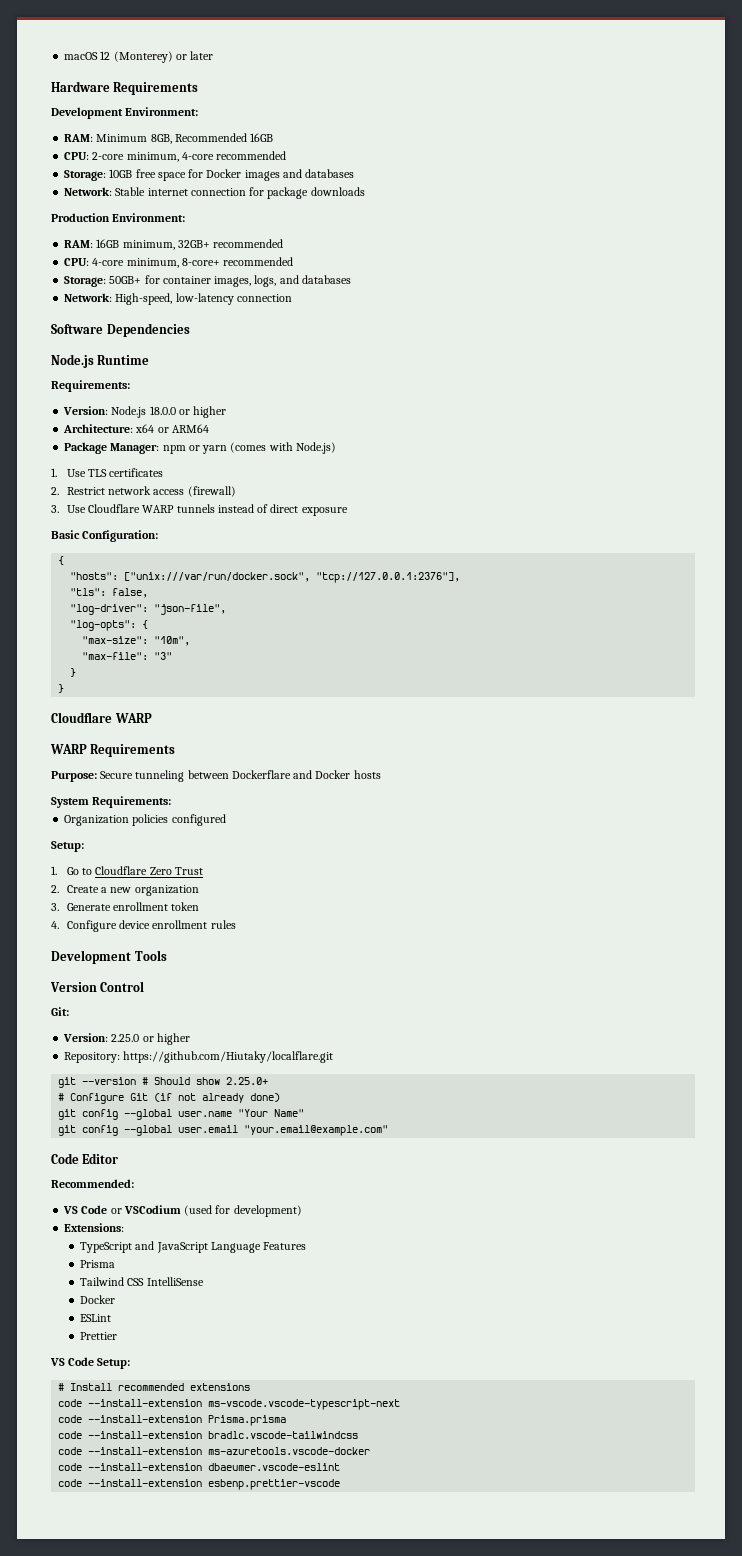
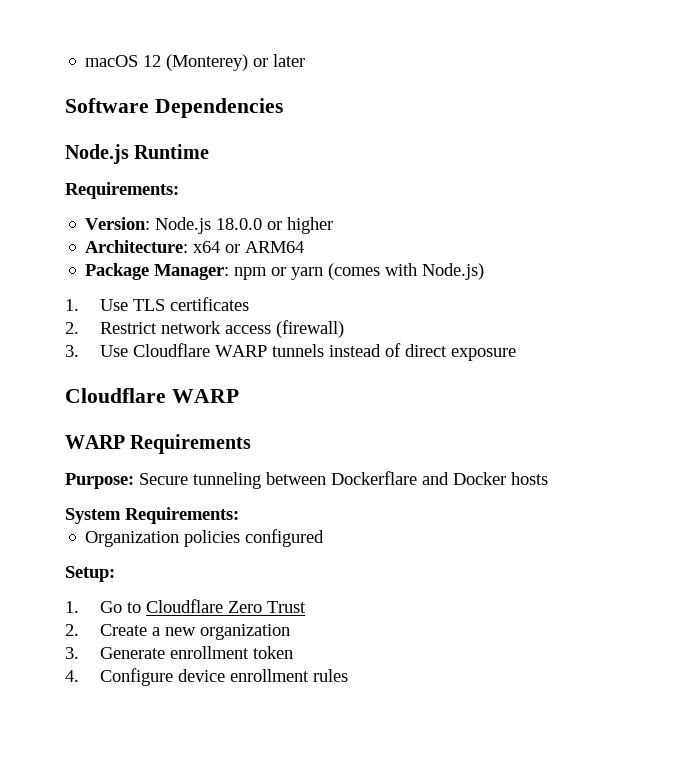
- Hardware Requirements
- Development Environment:
- RAM: Minimum 8GB, Recommended 16GB
- CPU: 2-core minimum, 4-core recommended
- Storage: 10GB free space for Docker images and databases
- Network: Stable internet connection for package downloads
- Production Environment:
- RAM: 16GB minimum, 32GB+ recommended
- CPU: 4-core minimum, 8-core+ recommended
- Storage: 50GB+ for container images, logs, and databases
- Network: High-speed, low-latency connection
- Basic Configuration:
- {
- "hosts": ["unix:///var/run/docker.sock", "tcp://127.0.0.1:2376"],
- "tls": false,
- "log-driver": "json-file",
- "log-opts": {
- "max-size": "10m",
- "max-file": "3"
- }
- }
- Development Tools
- Version Control
- Git:
- Version: 2.25.0 or higher
- Repository: https://github.com/Hiutaky/localflare.git
- git --version # Should show 2.25.0+
- # Configure Git (if not already done)
- git config --global user.name "Your Name"
- git config --global user.email "your.email@example.com"
- Code Editor
- Recommended:
- VS Code or VSCodium (used for development)
- Extensions:
- TypeScript and JavaScript Language Features
- Prisma
- Tailwind CSS IntelliSense
- Docker
- ESLint
- Prettier
- VS Code Setup:
- # Install recommended extensions
- code --install-extension ms-vscode.vscode-typescript-next
- code --install-extension Prisma.prisma
- code --install-extension bradlc.vscode-tailwindcss
- code --install-extension ms-azuretools.vscode-docker
- code --install-extension dbaeumer.vscode-eslint
- code --install-extension esbenp.prettier-vscode

